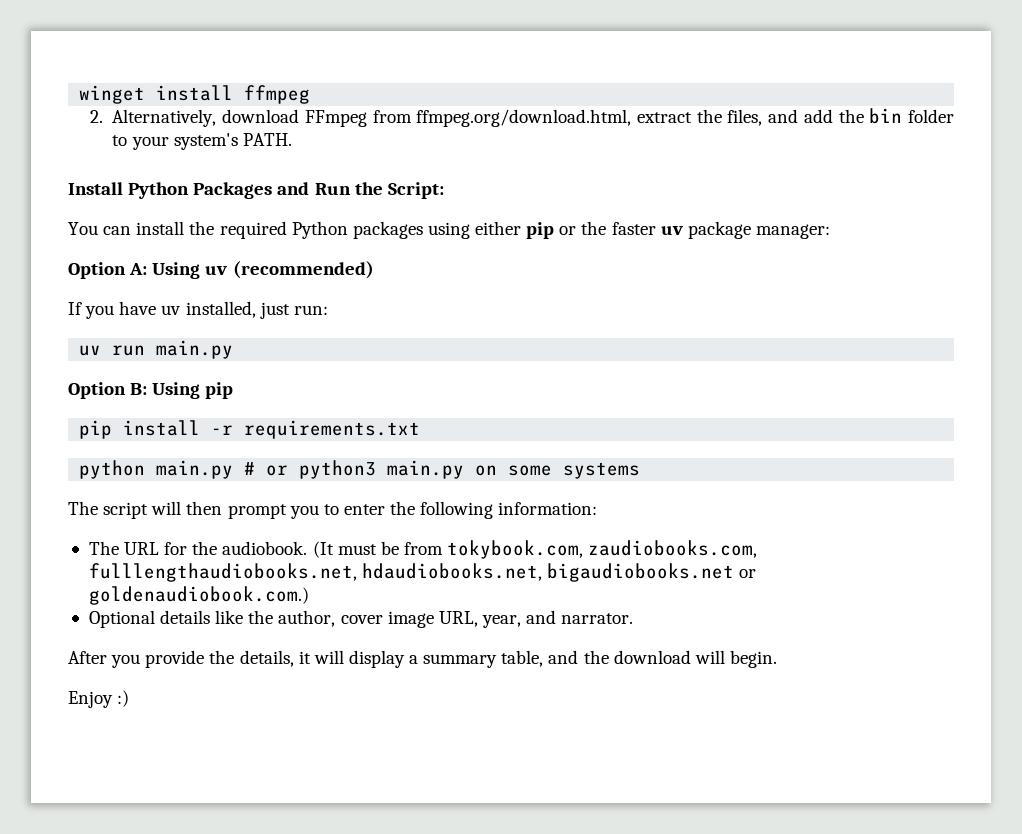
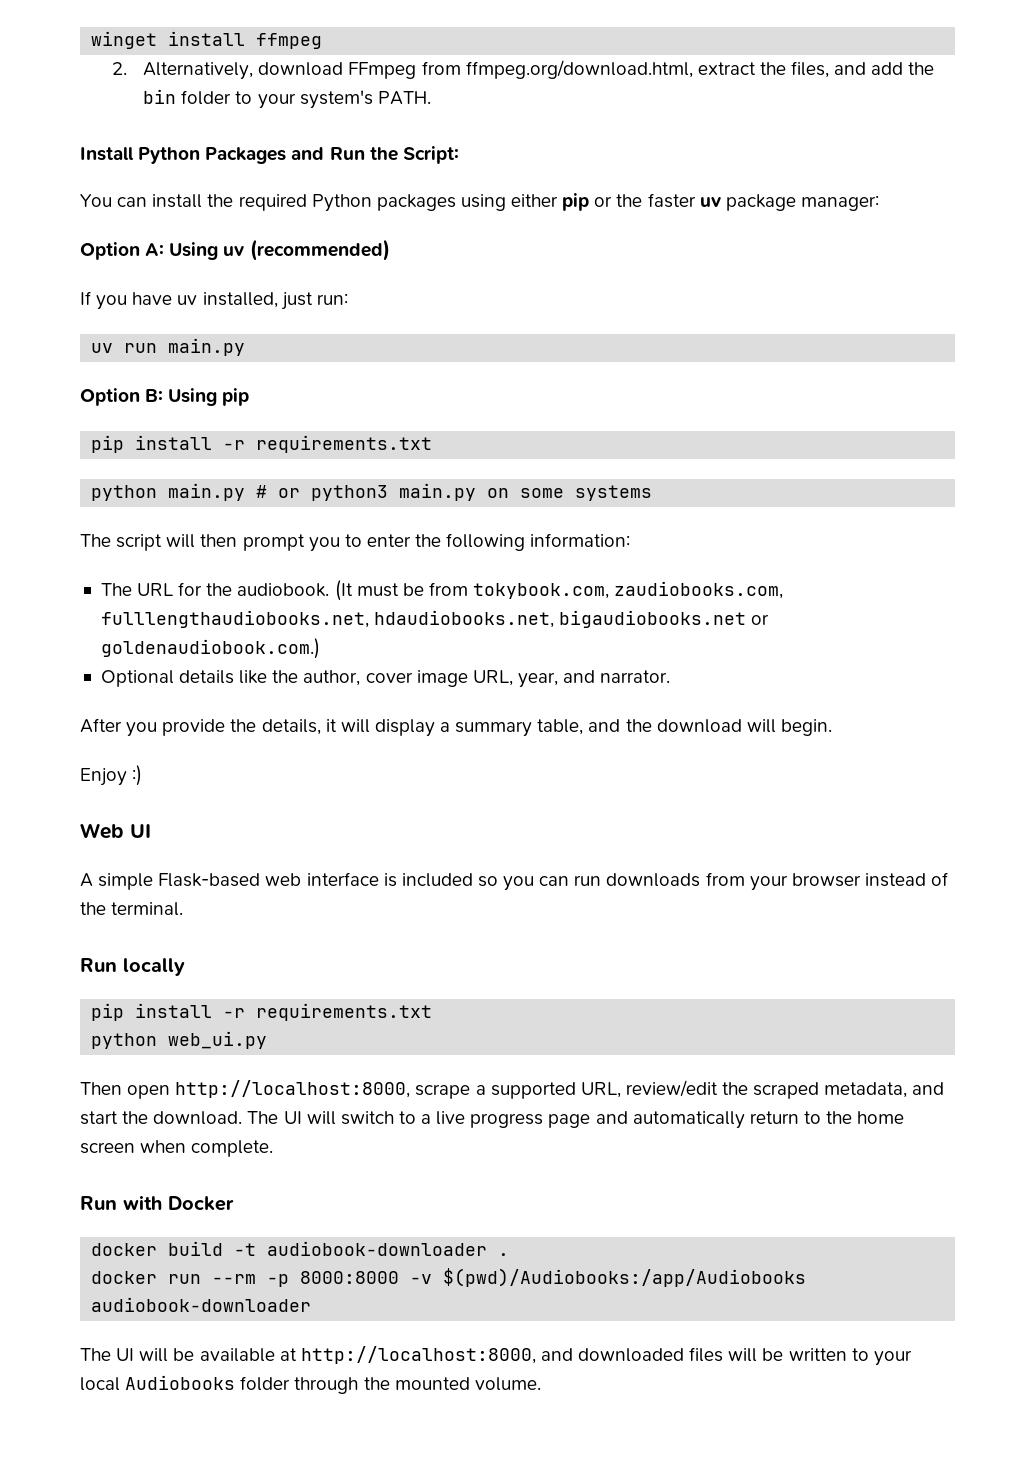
+ Web UI
+ A simple Flask-based web interface is included so you can run downloads from your browser instead of the terminal.
+ Run locally
+ pip install -r requirements.txt
+ python web_ui.py
+ Then open http://localhost:8000, scrape a supported URL, review/edit the scraped metadata, and start the download. The UI will switch to a live progress page and automatically return to the home screen when complete.
+ Run with Docker
+ docker build -t audiobook-downloader .
+ docker run --rm -p 8000:8000 -v $(pwd)/Audiobooks:/app/Audiobooks audiobook-downloader
+ The UI will be available at http://localhost:8000, and downloaded files will be written to your local Audiobooks folder through the mounted volume.

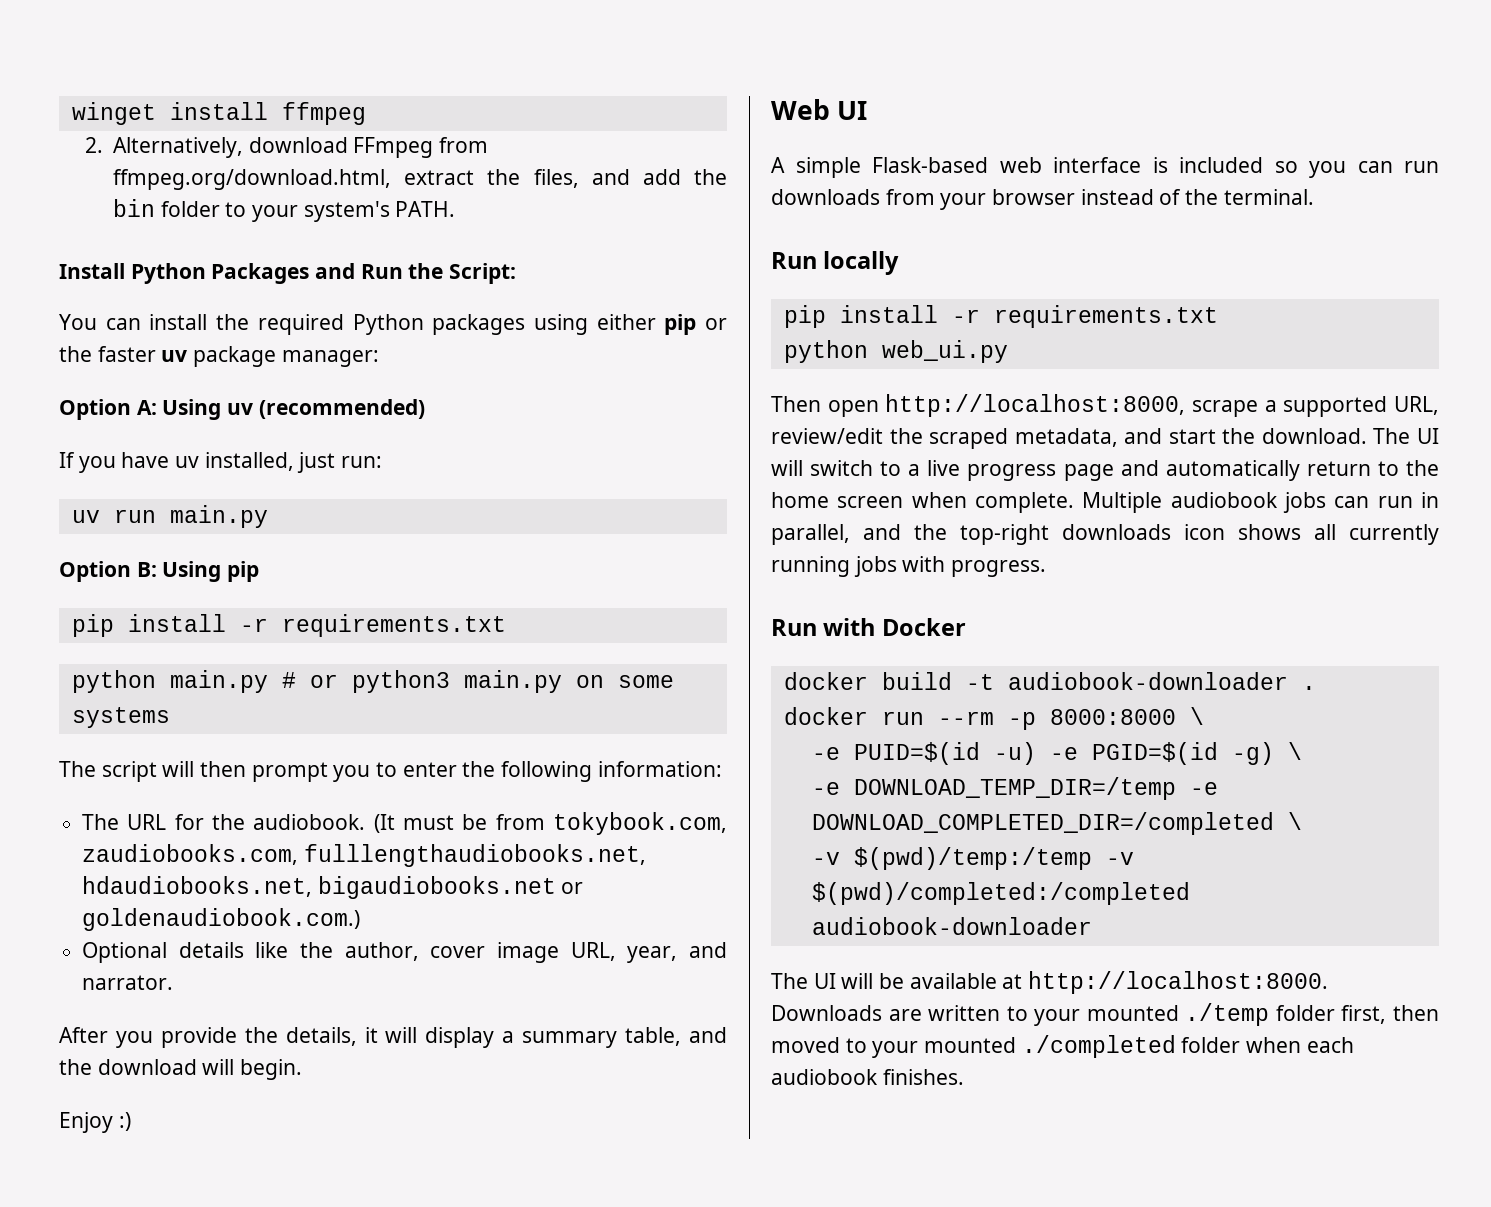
+ Multiple audiobook jobs can run in parallel, and the top-right downloads icon shows all currently running jobs with progress.
- docker run --rm -p 8000:8000 -v $(pwd)/Audiobooks:/app/Audiobooks audiobook-downloader
+ docker run --rm -p 8000:8000 \
+ -e PUID=$(id -u) -e PGID=$(id -g) \
+ -e DOWNLOAD_TEMP_DIR=/temp -e DOWNLOAD_COMPLETED_DIR=/completed \
+ -v $(pwd)/temp:/temp -v $(pwd)/completed:/completed audiobook-downloader
- The UI will be available at http://localhost:8000, and downloaded files will be written to your local Audiobooks folder through the mounted volume.
+ The UI will be available at http://localhost:8000. Downloads are written to your mounted ./temp folder first, then moved to your mounted ./completed folder when each audiobook finishes.

